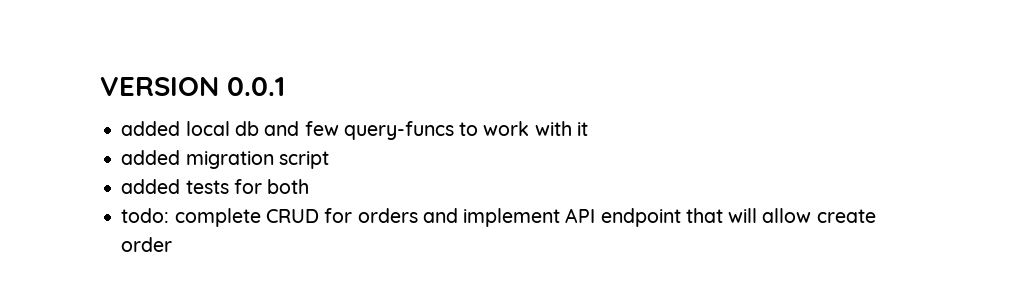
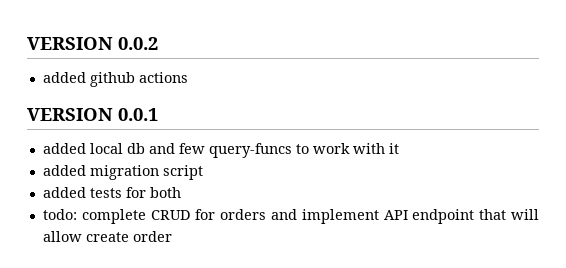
+ VERSION 0.0.2
+ added github actions

